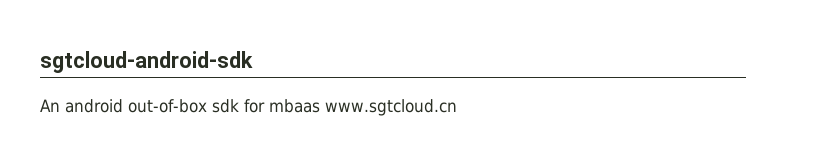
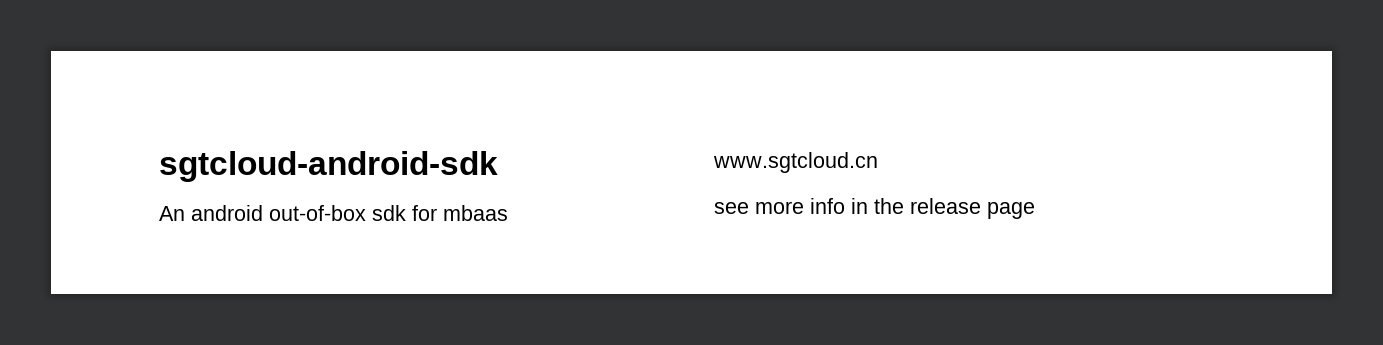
+ see more info in the release page

